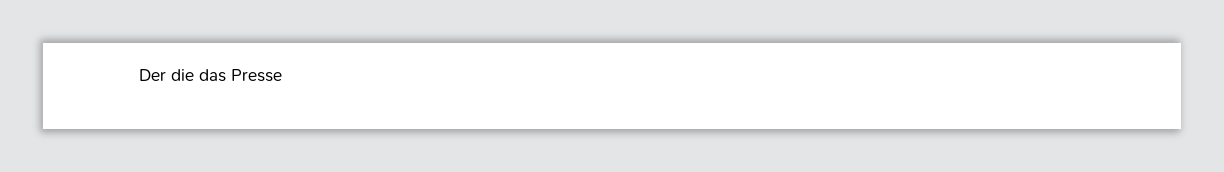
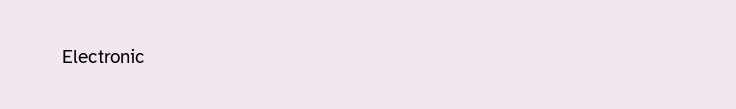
- Der die das Presse
+ Electronic

